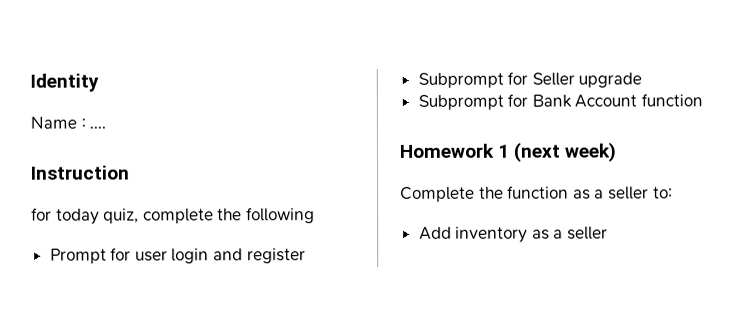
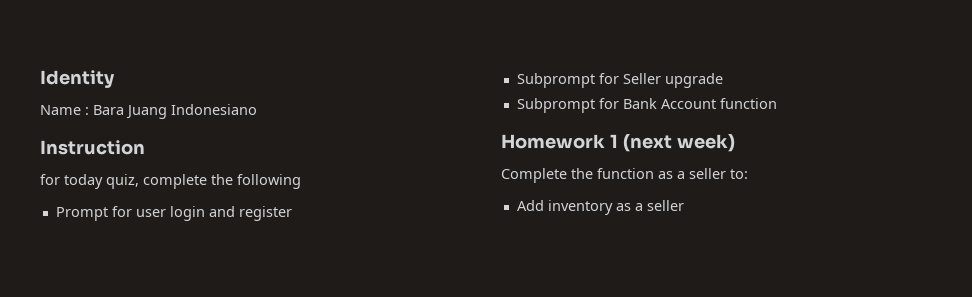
- Name : ....
+ Name : Bara Juang Indonesiano

